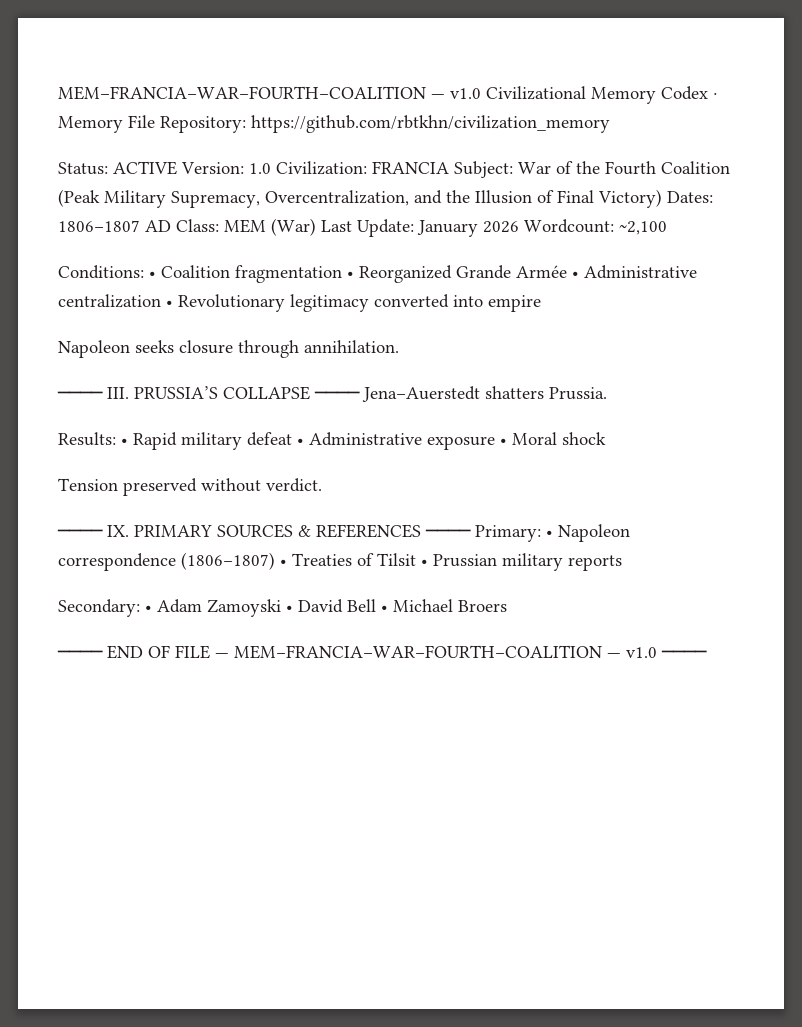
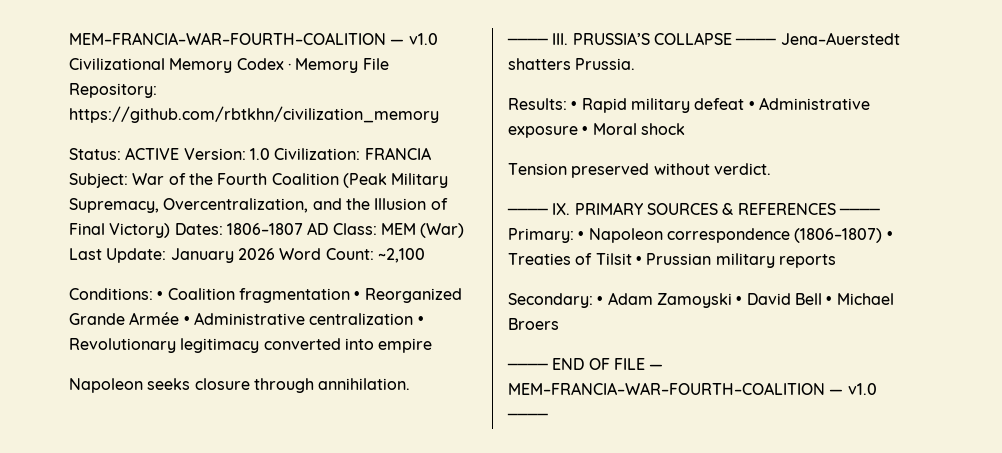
- Status: ACTIVE Version: 1.0 Civilization: FRANCIA Subject: War of the Fourth Coalition (Peak Military Supremacy, Overcentralization, and the Illusion of Final Victory) Dates: 1806–1807 AD Class: MEM (War) Last Update: January 2026 Wordcount: ~2,100
+ Status: ACTIVE Version: 1.0 Civilization: FRANCIA Subject: War of the Fourth Coalition (Peak Military Supremacy, Overcentralization, and the Illusion of Final Victory) Dates: 1806–1807 AD Class: MEM (War) Last Update: January 2026 Word Count: ~2,100

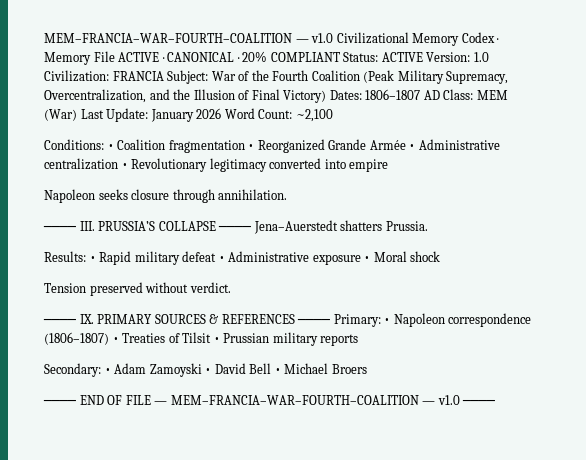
- MEM–FRANCIA–WAR–FOURTH–COALITION — v1.0 Civilizational Memory Codex · Memory File Repository: https://github.com/rbtkhn/civilization_memory
- Status: ACTIVE Version: 1.0 Civilization: FRANCIA Subject: War of the Fourth Coalition (Peak Military Supremacy, Overcentralization, and the Illusion of Final Victory) Dates: 1806–1807 AD Class: MEM (War) Last Update: January 2026 Word Count: ~2,100
+ MEM–FRANCIA–WAR–FOURTH–COALITION — v1.0 Civilizational Memory Codex · Memory File ACTIVE · CANONICAL · 20% COMPLIANT Status: ACTIVE Version: 1.0 Civilization: FRANCIA Subject: War of the Fourth Coalition (Peak Military Supremacy, Overcentralization, and the Illusion of Final Victory) Dates: 1806–1807 AD Class: MEM (War) Last Update: January 2026 Word Count: ~2,100

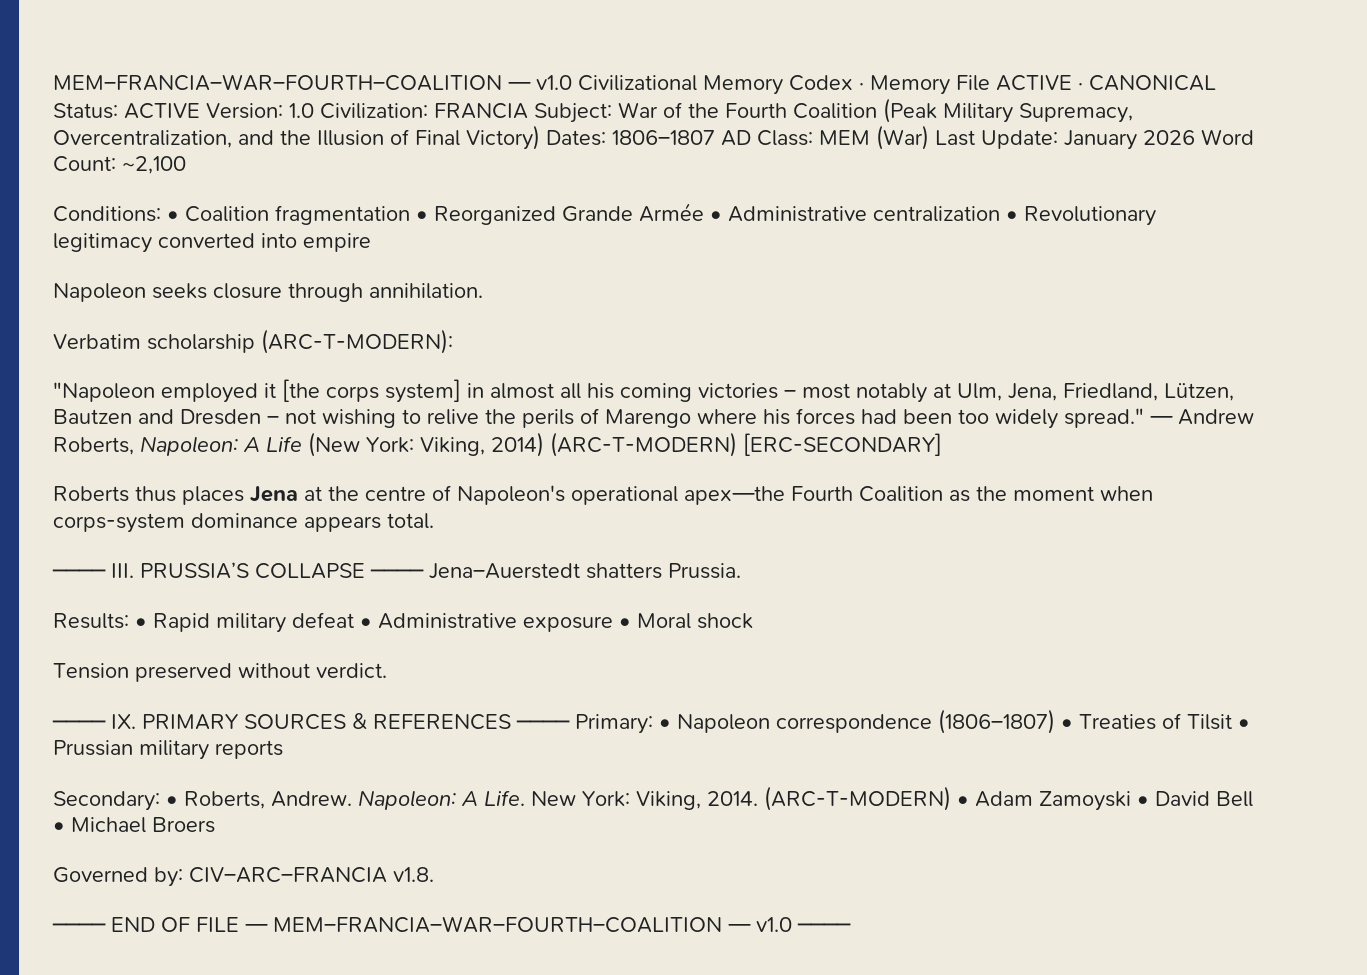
- MEM–FRANCIA–WAR–FOURTH–COALITION — v1.0 Civilizational Memory Codex · Memory File ACTIVE · CANONICAL · 20% COMPLIANT Status: ACTIVE Version: 1.0 Civilization: FRANCIA Subject: War of the Fourth Coalition (Peak Military Supremacy, Overcentralization, and the Illusion of Final Victory) Dates: 1806–1807 AD Class: MEM (War) Last Update: January 2026 Word Count: ~2,100
+ MEM–FRANCIA–WAR–FOURTH–COALITION — v1.0 Civilizational Memory Codex · Memory File ACTIVE · CANONICAL Status: ACTIVE Version: 1.0 Civilization: FRANCIA Subject: War of the Fourth Coalition (Peak Military Supremacy, Overcentralization, and the Illusion of Final Victory) Dates: 1806–1807 AD Class: MEM (War) Last Update: January 2026 Word Count: ~2,100
+ Verbatim scholarship (ARC-T-MODERN):
+ "Napoleon employed it [the corps system] in almost all his coming victories – most notably at Ulm, Jena, Friedland, Lützen, Bautzen and Dresden – not wishing to relive the perils of Marengo where his forces had been too widely spread." — Andrew Roberts, Napoleon: A Life (New York: Viking, 2014) (ARC-T-MODERN) [ERC-SECONDARY]
+ Roberts thus places Jena at the centre of Napoleon's operational apex—the Fourth Coalition as the moment when corps-system dominance appears total.
- Secondary: • Adam Zamoyski • David Bell • Michael Broers
+ Secondary: • Roberts, Andrew. Napoleon: A Life. New York: Viking, 2014. (ARC-T-MODERN) • Adam Zamoyski • David Bell • Michael Broers
+ Governed by: CIV–ARC–FRANCIA v1.8.

